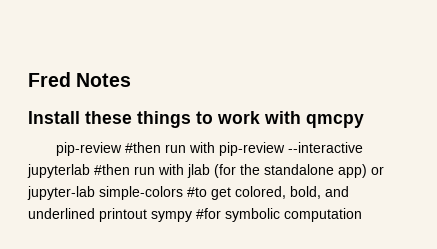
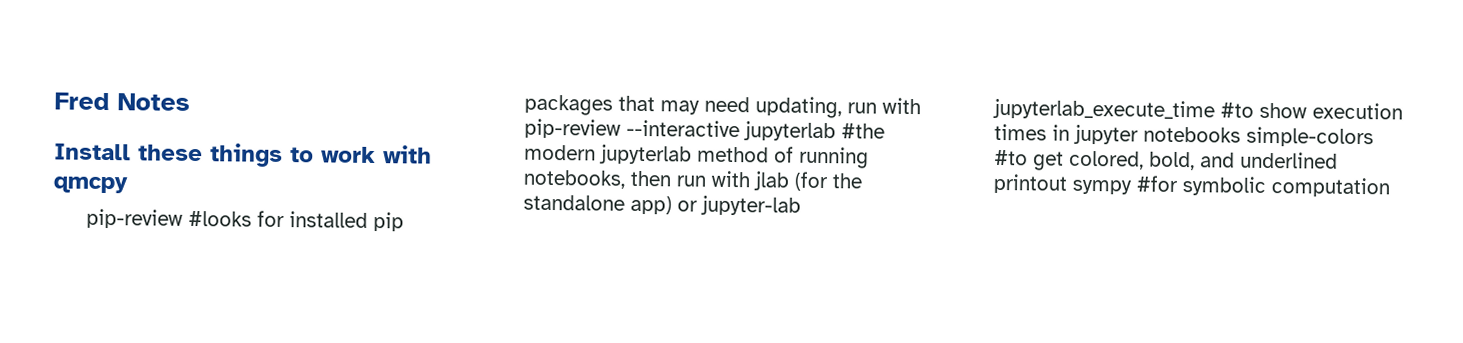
- pip-review #then run with pip-review --interactive jupyterlab #then run with jlab (for the standalone app) or jupyter-lab simple-colors #to get colored, bold, and underlined printout sympy #for symbolic computation
+ pip-review #looks for installed pip packages that may need updating, run with pip-review --interactive jupyterlab #the modern jupyterlab method of running notebooks, then run with jlab (for the standalone app) or jupyter-lab jupyterlab_execute_time #to show execution times in jupyter notebooks simple-colors #to get colored, bold, and underlined printout sympy #for symbolic computation

